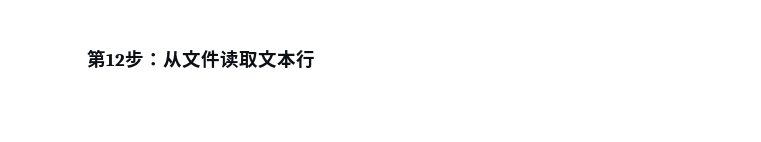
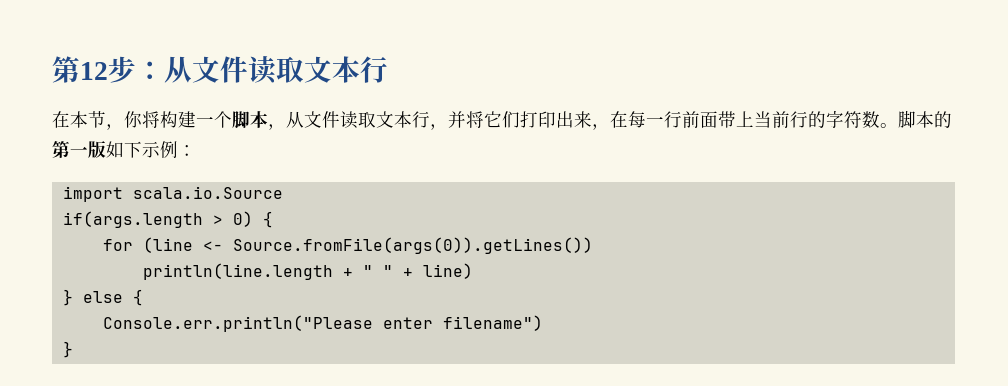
+ 在本节，你将构建一个脚本，从文件读取文本行，并将它们打印出来，在每一行前面带上当前行的字符数。脚本的第一版如下示例：
+ import scala.io.Source
+ if(args.length > 0) {
+ for (line <- Source.fromFile(args(0)).getLines())
+ println(line.length + " " + line)
+ } else {
+ Console.err.println("Please enter filename")
+ }

